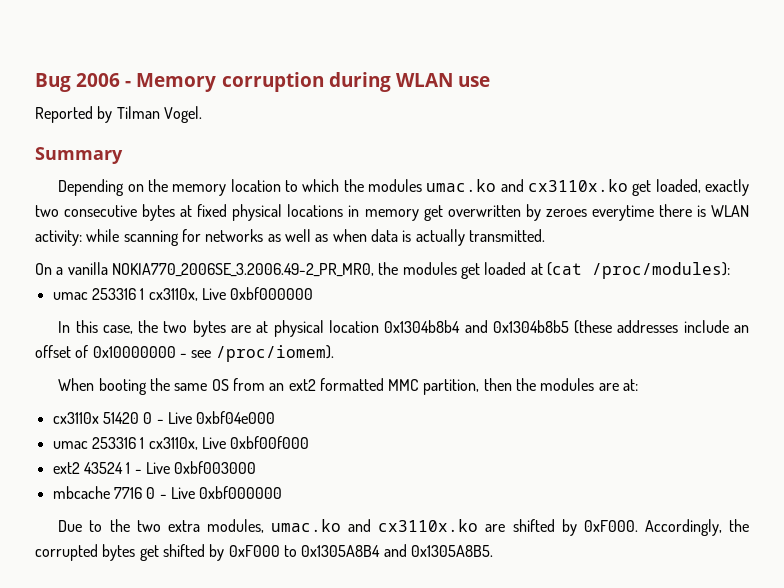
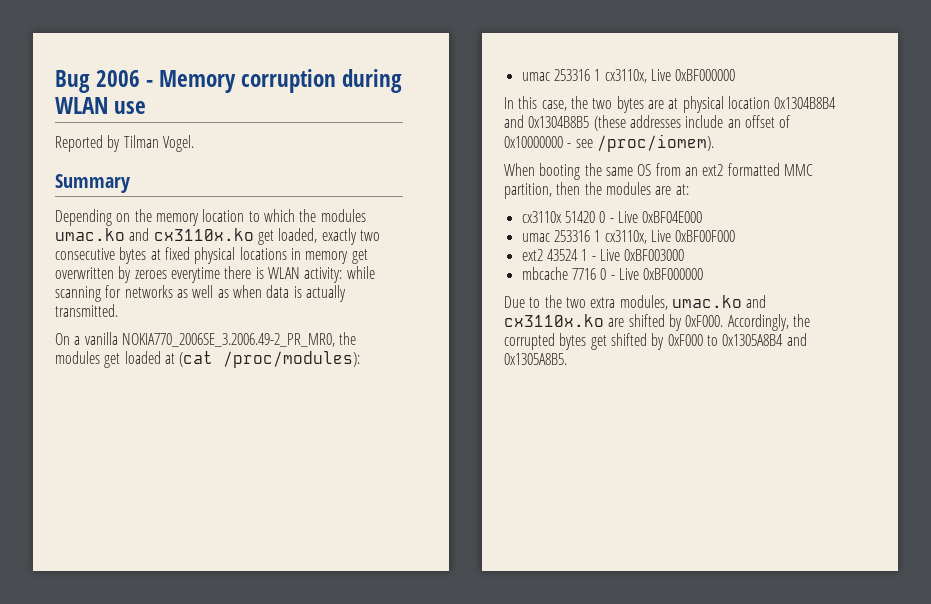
- umac 253316 1 cx3110x, Live 0xbf000000
+ umac 253316 1 cx3110x, Live 0xBF000000
- In this case, the two bytes are at physical location 0x1304b8b4 and 0x1304b8b5 (these addresses include an offset of 0x10000000 - see /proc/iomem).
+ In this case, the two bytes are at physical location 0x1304B8B4 and 0x1304B8B5 (these addresses include an offset of 0x10000000 - see /proc/iomem).
- cx3110x 51420 0 - Live 0xbf04e000
- umac 253316 1 cx3110x, Live 0xbf00f000
+ cx3110x 51420 0 - Live 0xBF04E000
+ umac 253316 1 cx3110x, Live 0xBF00F000
- ext2 43524 1 - Live 0xbf003000
+ ext2 43524 1 - Live 0xBF003000
- mbcache 7716 0 - Live 0xbf000000
+ mbcache 7716 0 - Live 0xBF000000

